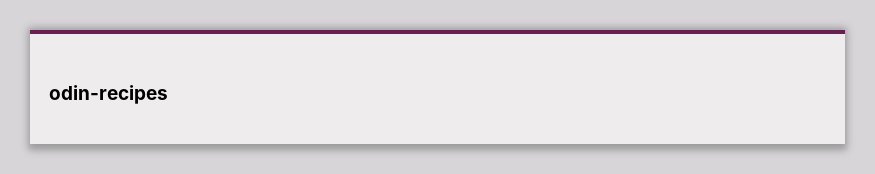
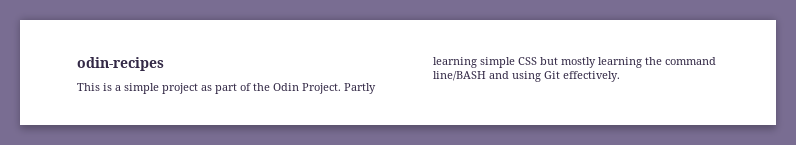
+ This is a simple project as part of the Odin Project. Partly learning simple CSS but mostly learning the command line/BASH and using Git effectively.

